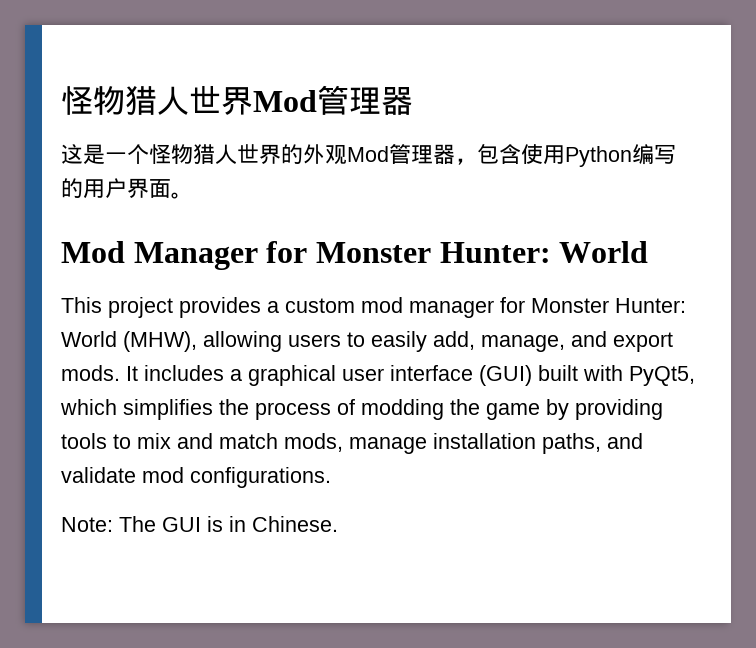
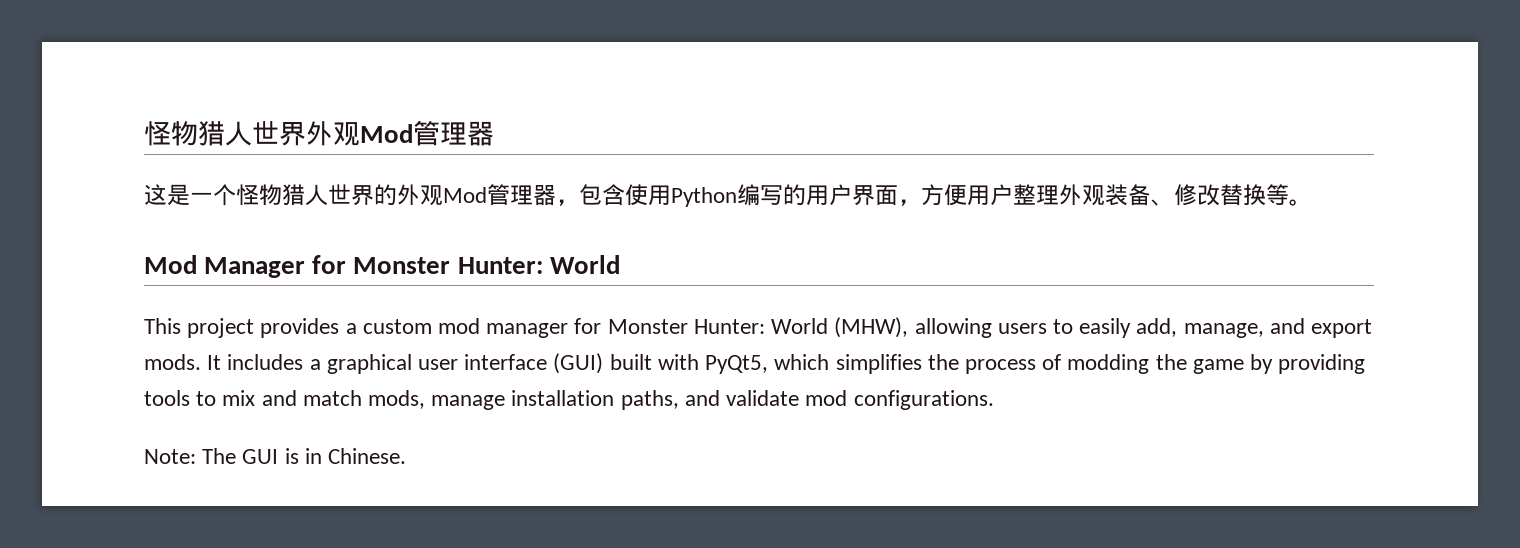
- 怪物猎人世界Mod管理器
+ 怪物猎人世界外观Mod管理器
- 这是一个怪物猎人世界的外观Mod管理器，包含使用Python编写的用户界面。
+ 这是一个怪物猎人世界的外观Mod管理器，包含使用Python编写的用户界面，方便用户整理外观装备、修改替换等。

